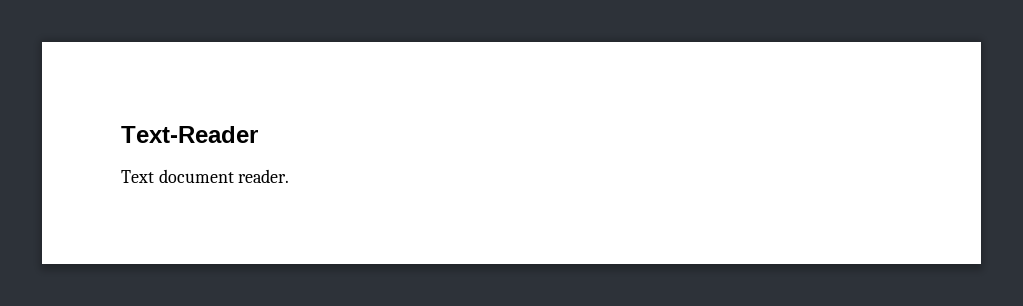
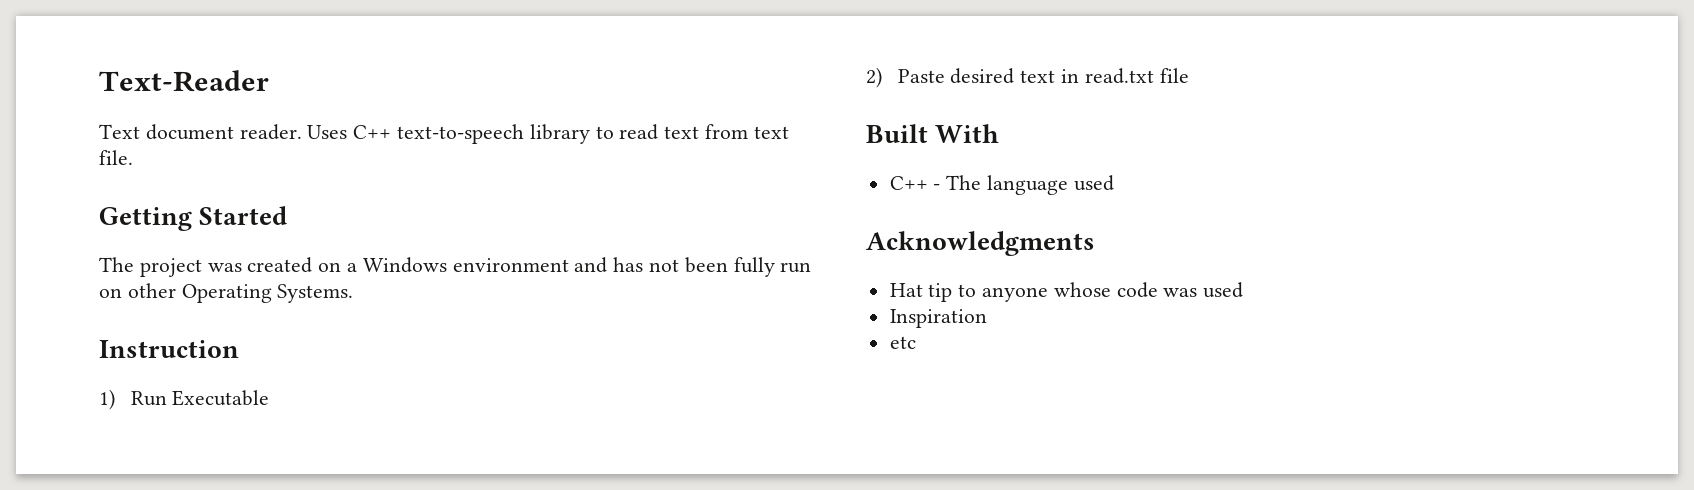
+ Uses C++ text-to-speech library to read text from text file.
+ Getting Started
+ The project was created on a Windows environment and has not been fully run on other Operating Systems.
+ Instruction
+ 1) Run Executable
+ 2) Paste desired text in read.txt file
+ Built With
+ C++ - The language used
+ Acknowledgments
+ Hat tip to anyone whose code was used
+ Inspiration
+ etc

